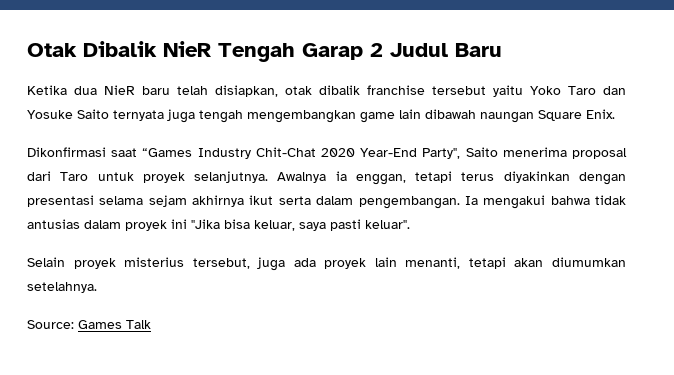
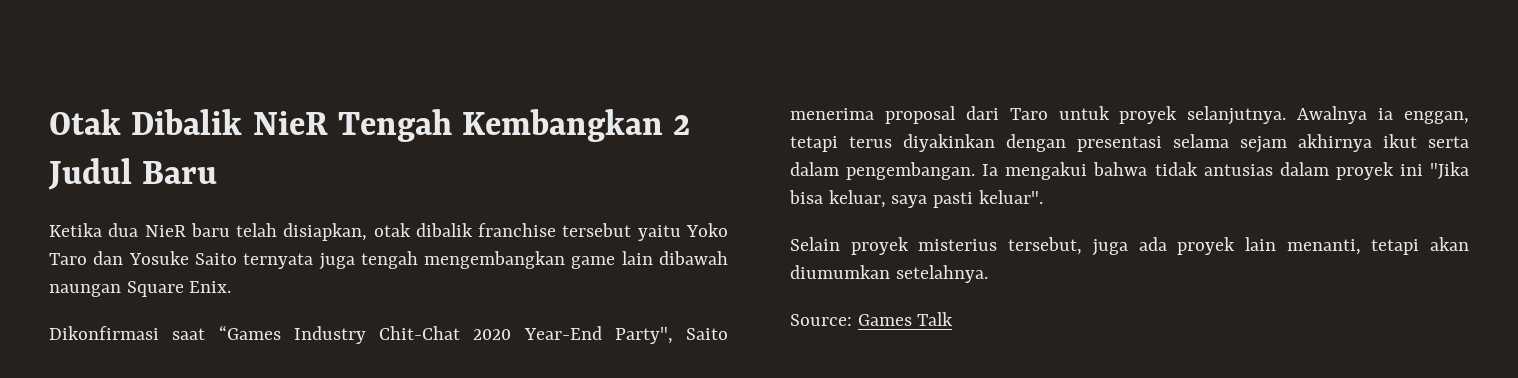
- Otak Dibalik NieR Tengah Garap 2 Judul Baru
+ Otak Dibalik NieR Tengah Kembangkan 2 Judul Baru

